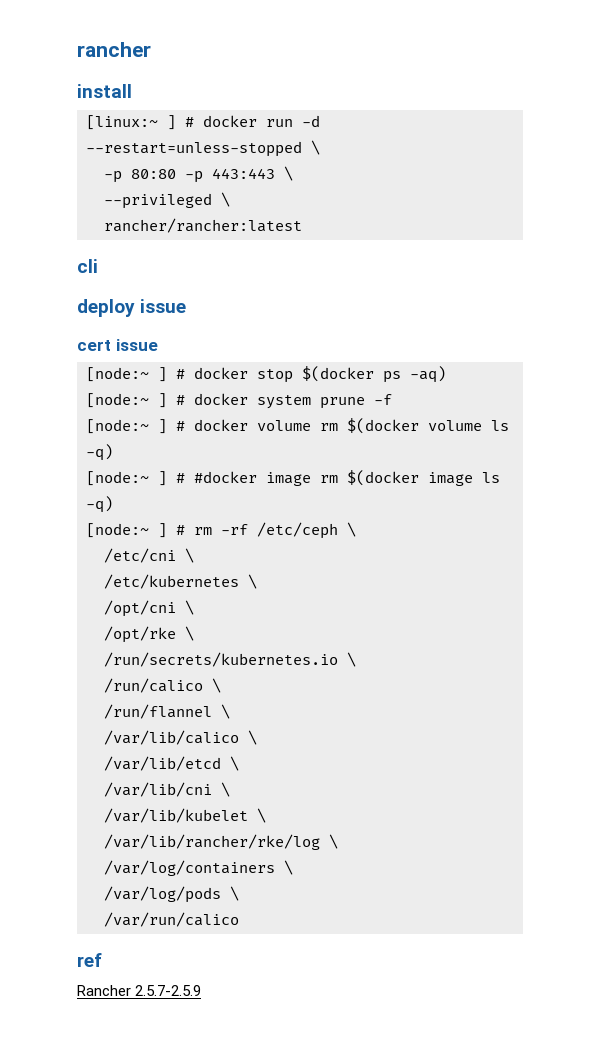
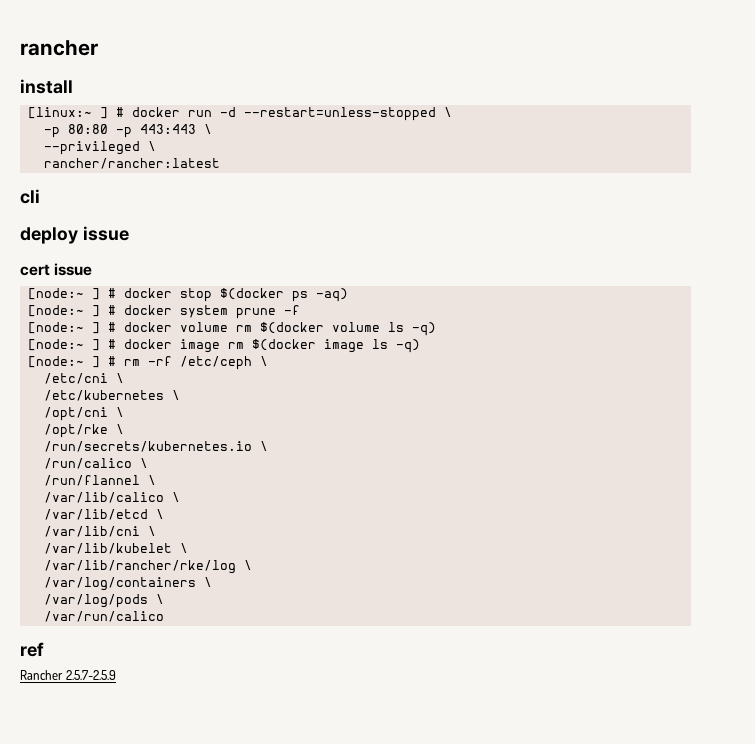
- [node:~ ] # #docker image rm $(docker image ls -q)
+ [node:~ ] # docker image rm $(docker image ls -q)

